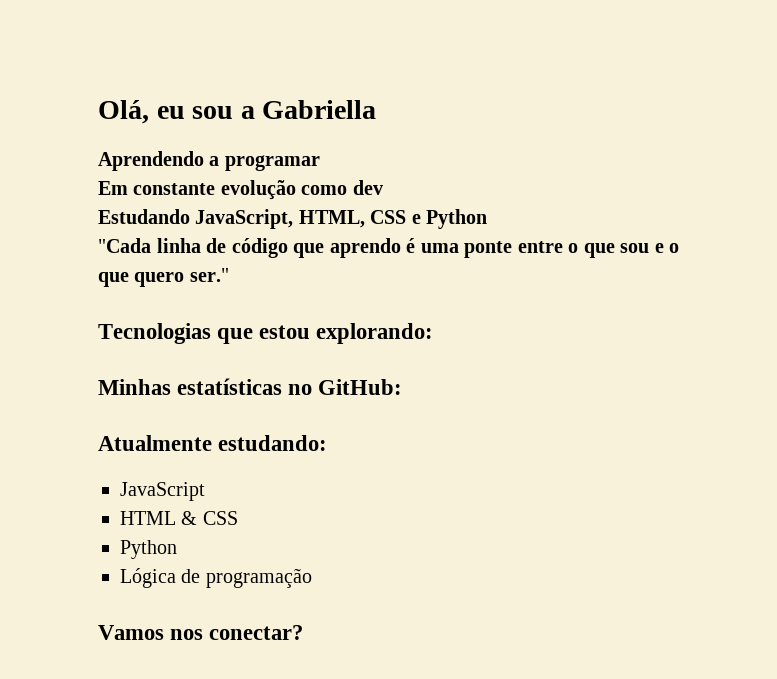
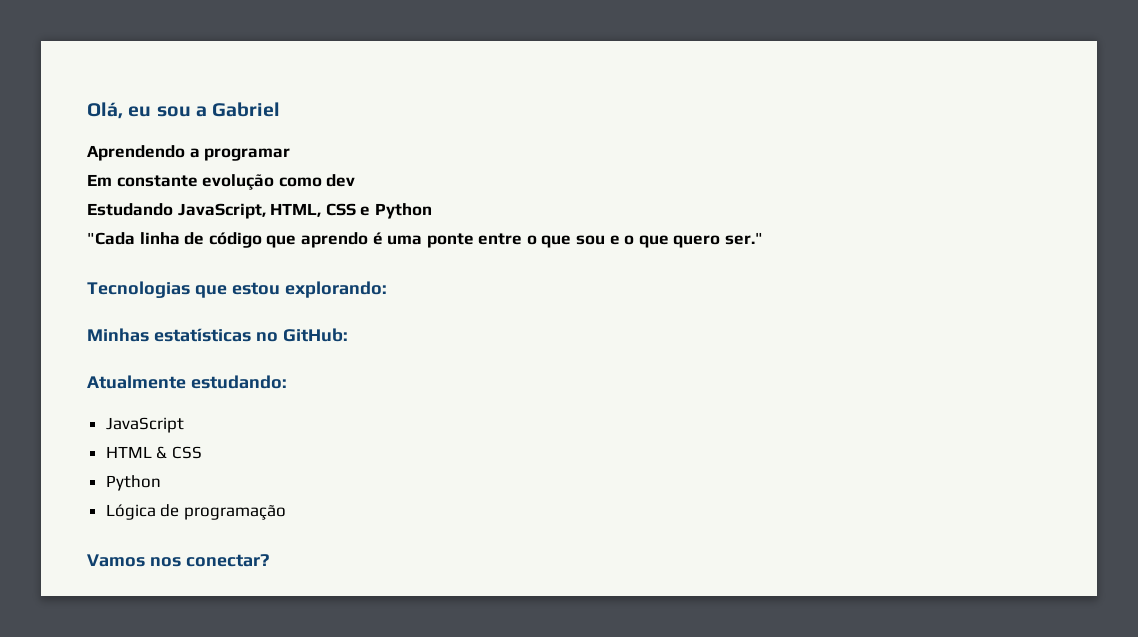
- Olá, eu sou a Gabriella
+ Olá, eu sou a Gabriel

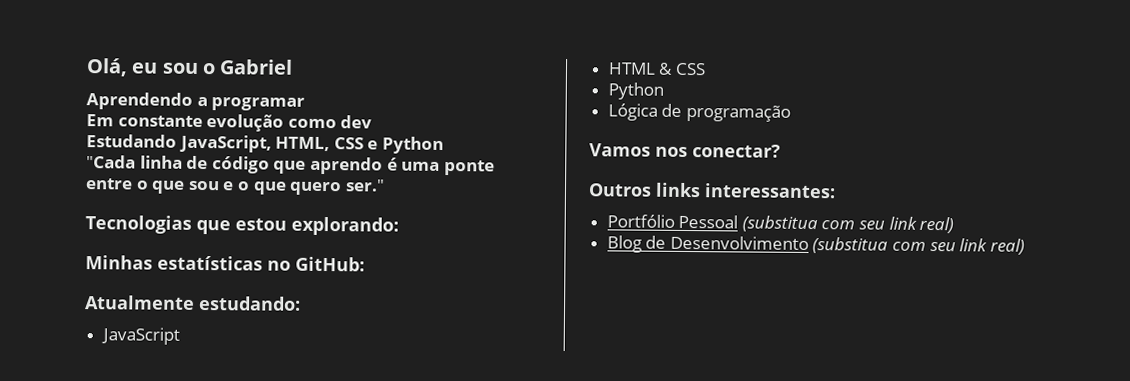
- Olá, eu sou a Gabriel
+ Olá, eu sou o Gabriel
+ Outros links interessantes:
+ Portfólio Pessoal (substitua com seu link real)
+ Blog de Desenvolvimento (substitua com seu link real)

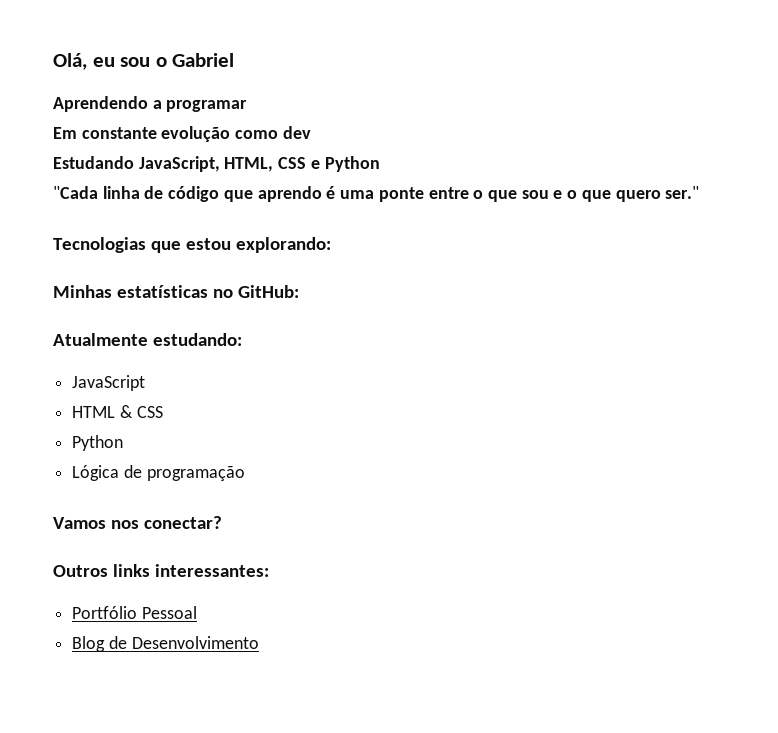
- Portfólio Pessoal (substitua com seu link real)
- Blog de Desenvolvimento (substitua com seu link real)
+ Portfólio Pessoal
+ Blog de Desenvolvimento

